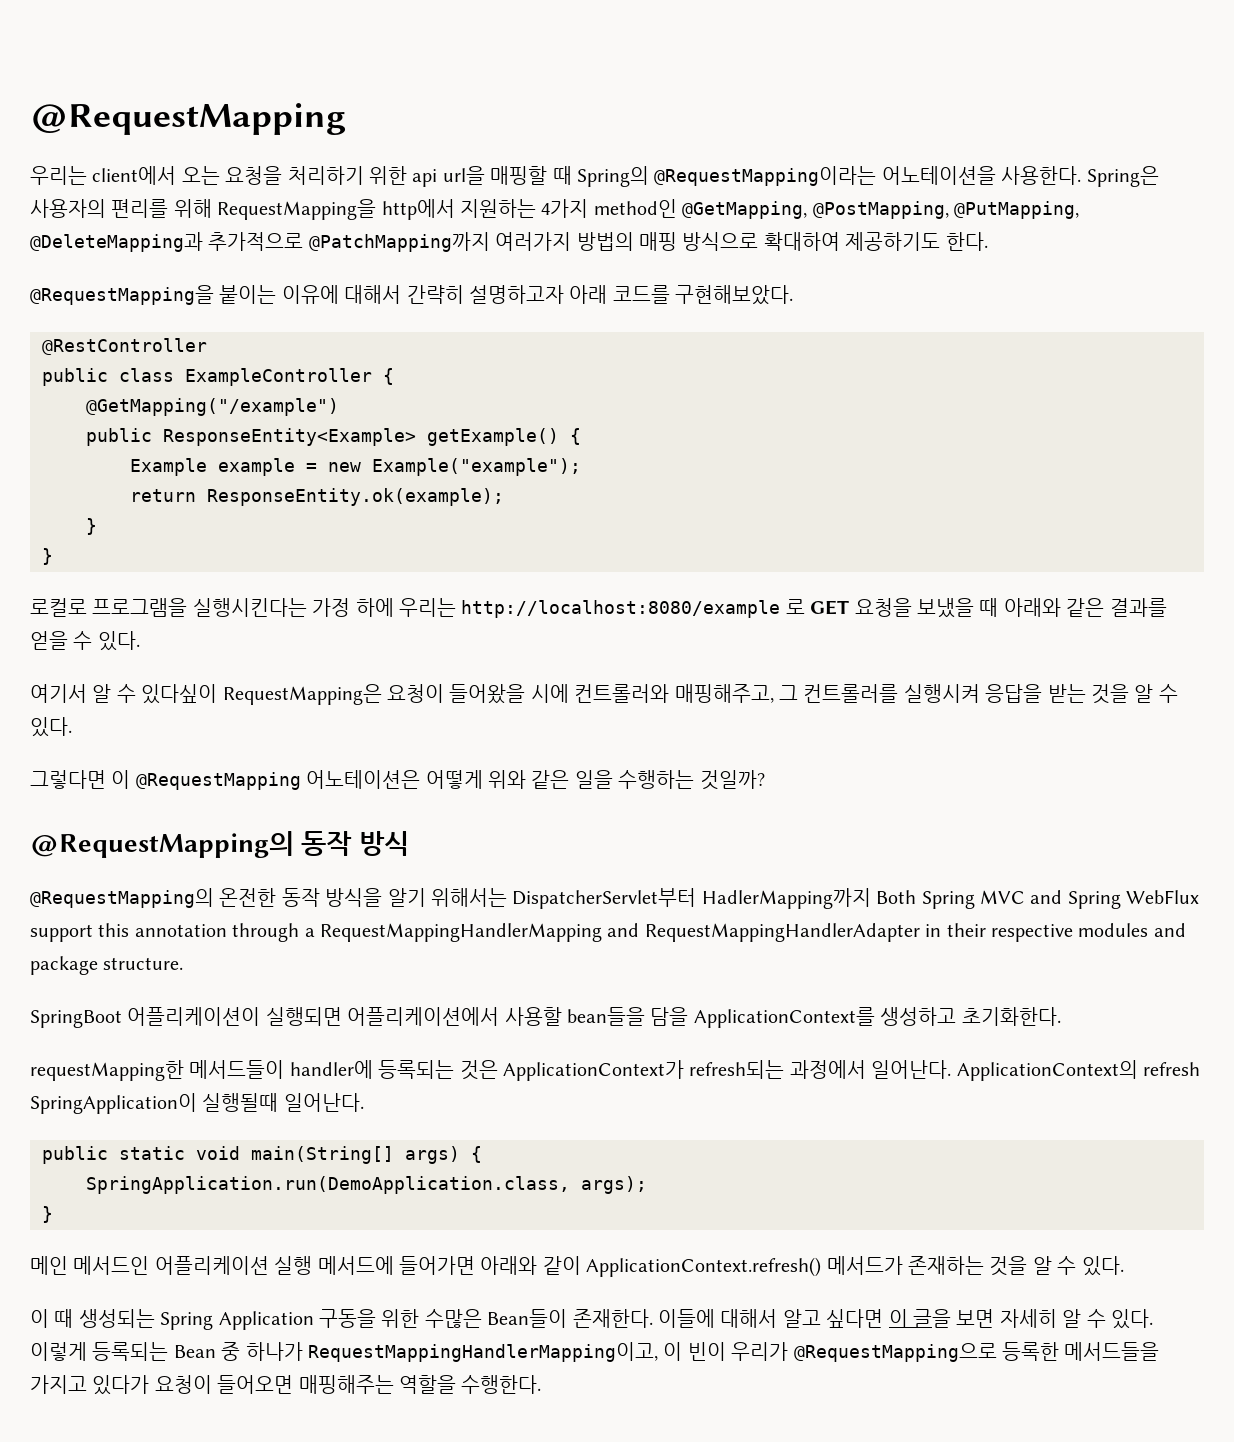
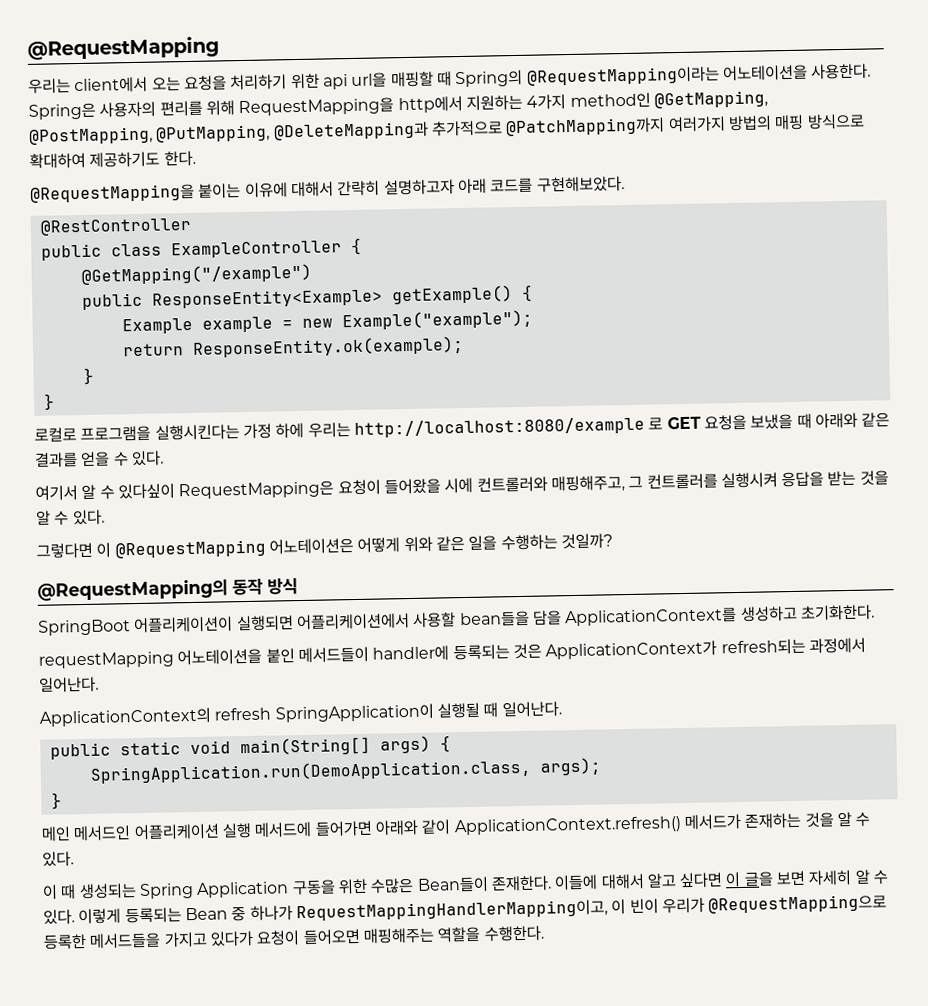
- @RequestMapping의 온전한 동작 방식을 알기 위해서는 DispatcherServlet부터 HadlerMapping까지 Both Spring MVC and Spring WebFlux support this annotation through a RequestMappingHandlerMapping and RequestMappingHandlerAdapter in their respective modules and package structure.
- requestMapping한 메서드들이 handler에 등록되는 것은 ApplicationContext가 refresh되는 과정에서 일어난다. ApplicationContext의 refresh SpringApplication이 실행될때 일어난다.
+ requestMapping 어노테이션을 붙인 메서드들이 handler에 등록되는 것은 ApplicationContext가 refresh되는 과정에서 일어난다.
+ ApplicationContext의 refresh SpringApplication이 실행될 때 일어난다.

